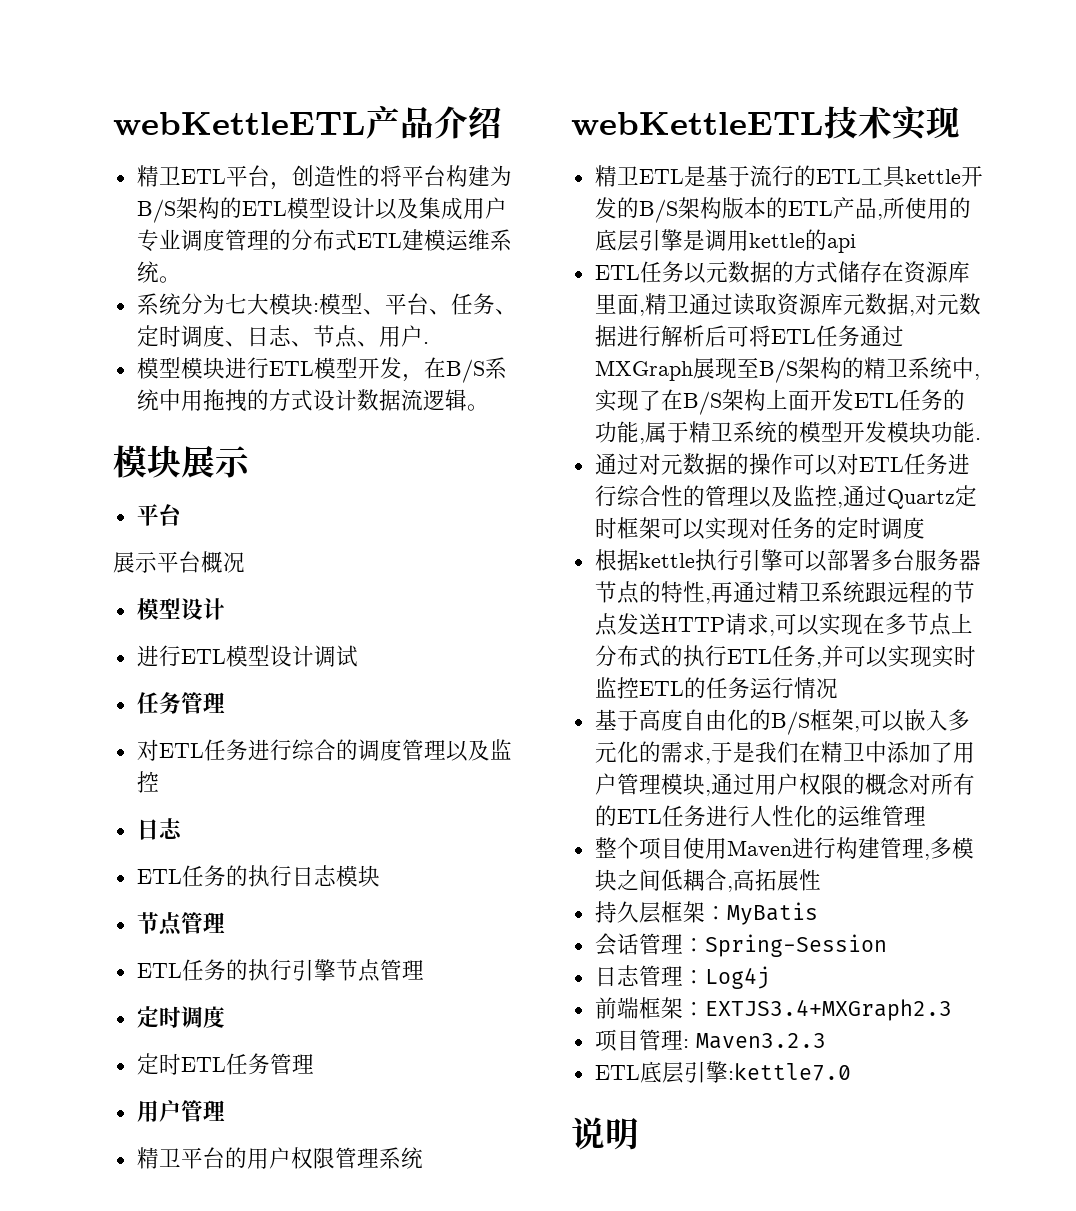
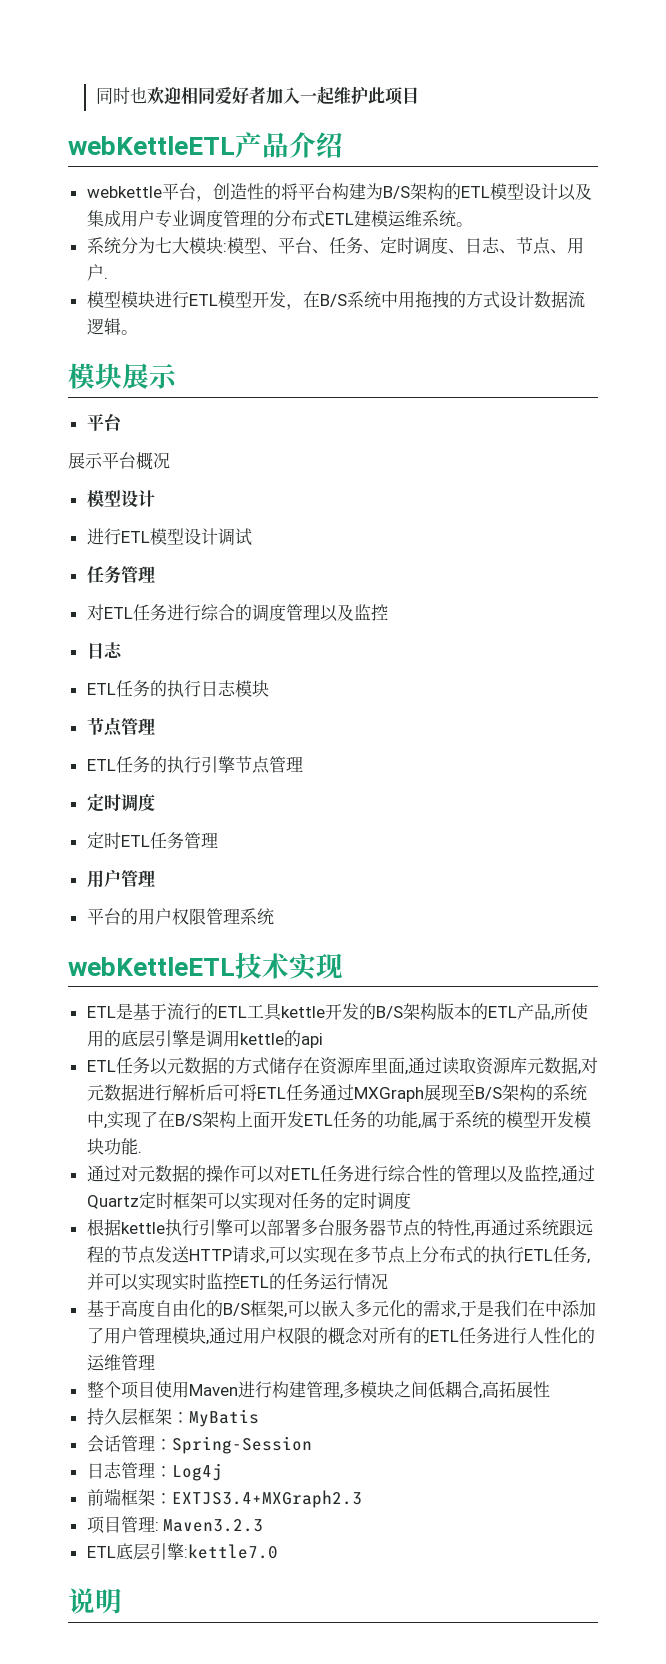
+ 同时也欢迎相同爱好者加入一起维护此项目
- 精卫ETL平台，创造性的将平台构建为B/S架构的ETL模型设计以及集成用户专业调度管理的分布式ETL建模运维系统。
+ webkettle平台，创造性的将平台构建为B/S架构的ETL模型设计以及集成用户专业调度管理的分布式ETL建模运维系统。
- 精卫平台的用户权限管理系统
+ 平台的用户权限管理系统
- 精卫ETL是基于流行的ETL工具kettle开发的B/S架构版本的ETL产品,所使用的底层引擎是调用kettle的api
+ ETL是基于流行的ETL工具kettle开发的B/S架构版本的ETL产品,所使用的底层引擎是调用kettle的api
- ETL任务以元数据的方式储存在资源库里面,精卫通过读取资源库元数据,对元数据进行解析后可将ETL任务通过MXGraph展现至B/S架构的精卫系统中,实现了在B/S架构上面开发ETL任务的功能,属于精卫系统的模型开发模块功能.
+ ETL任务以元数据的方式储存在资源库里面,通过读取资源库元数据,对元数据进行解析后可将ETL任务通过MXGraph展现至B/S架构的系统中,实现了在B/S架构上面开发ETL任务的功能,属于系统的模型开发模块功能.
- 根据kettle执行引擎可以部署多台服务器节点的特性,再通过精卫系统跟远程的节点发送HTTP请求,可以实现在多节点上分布式的执行ETL任务,并可以实现实时监控ETL的任务运行情况
+ 根据kettle执行引擎可以部署多台服务器节点的特性,再通过系统跟远程的节点发送HTTP请求,可以实现在多节点上分布式的执行ETL任务,并可以实现实时监控ETL的任务运行情况
- 基于高度自由化的B/S框架,可以嵌入多元化的需求,于是我们在精卫中添加了用户管理模块,通过用户权限的概念对所有的ETL任务进行人性化的运维管理
+ 基于高度自由化的B/S框架,可以嵌入多元化的需求,于是我们在中添加了用户管理模块,通过用户权限的概念对所有的ETL任务进行人性化的运维管理

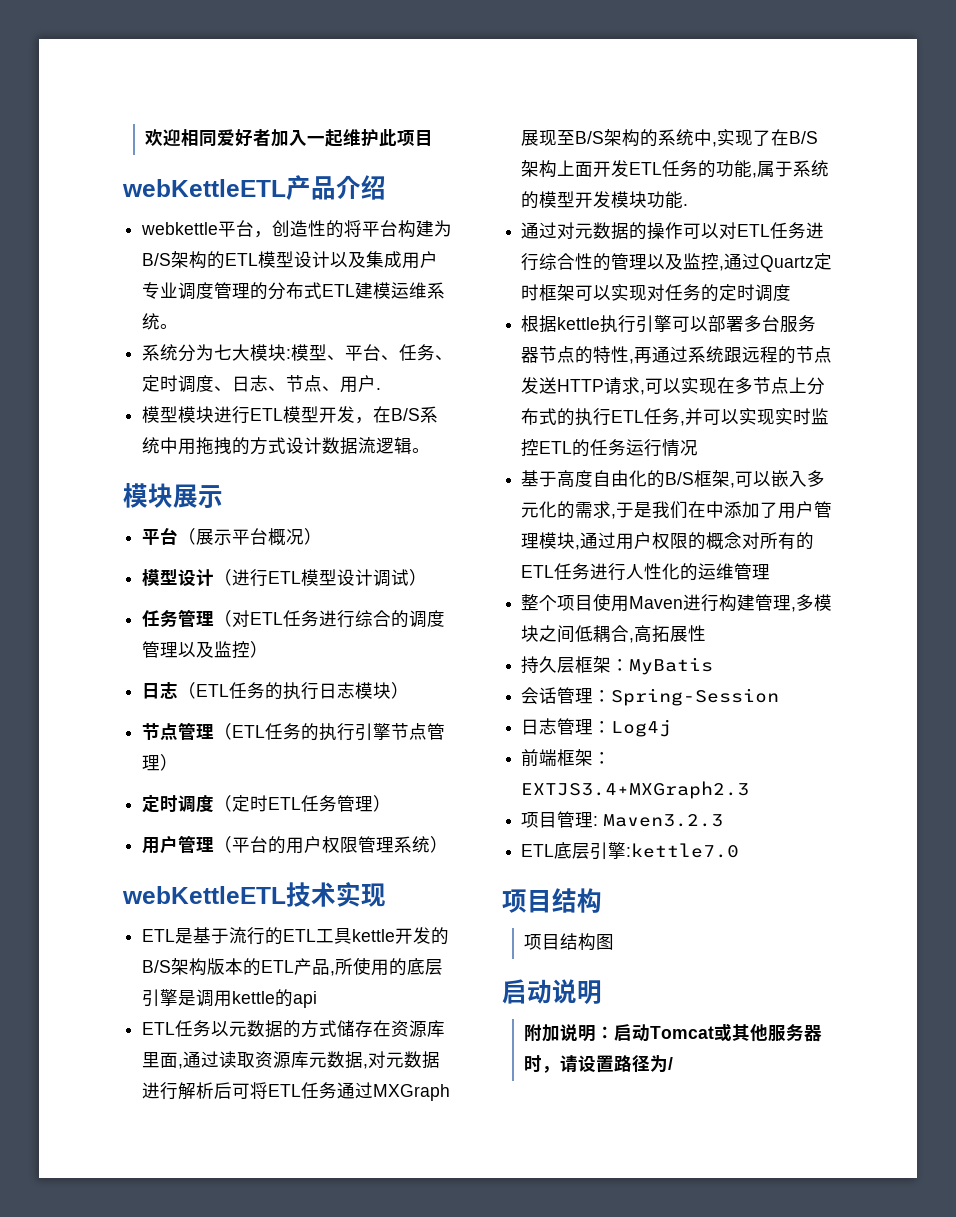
- 同时也欢迎相同爱好者加入一起维护此项目
+ 欢迎相同爱好者加入一起维护此项目
  模块展示
- 平台
- 展示平台概况
- 模型设计
- 进行ETL模型设计调试
- 任务管理
- 对ETL任务进行综合的调度管理以及监控
- 日志
- ETL任务的执行日志模块
- 节点管理
- ETL任务的执行引擎节点管理
- 定时调度
- 定时ETL任务管理
- 用户管理
- 平台的用户权限管理系统
+ 平台（展示平台概况）
+ 模型设计（进行ETL模型设计调试）
+ 任务管理（对ETL任务进行综合的调度管理以及监控）
+ 日志（ETL任务的执行日志模块）
+ 节点管理（ETL任务的执行引擎节点管理）
+ 定时调度（定时ETL任务管理）
+ 用户管理（平台的用户权限管理系统）
  ETL底层引擎:kettle7.0
- 说明
+ 项目结构
+ 项目结构图
+ 启动说明
+ 附加说明：启动Tomcat或其他服务器时，请设置路径为/

